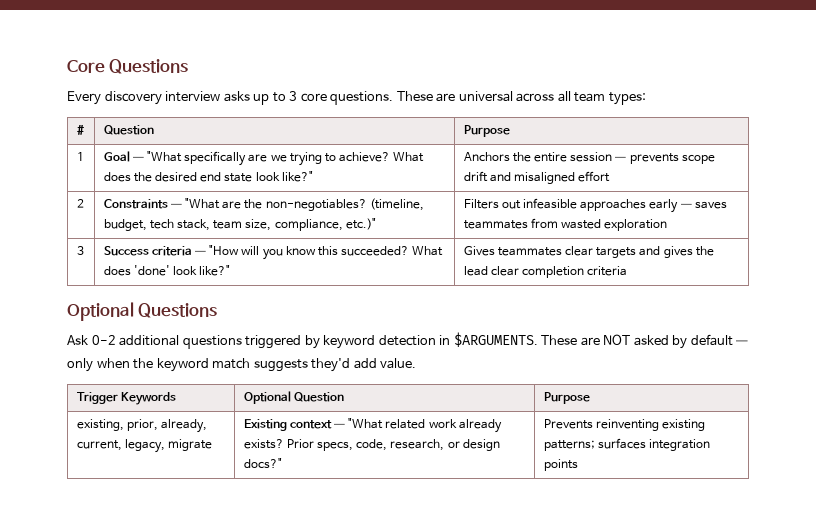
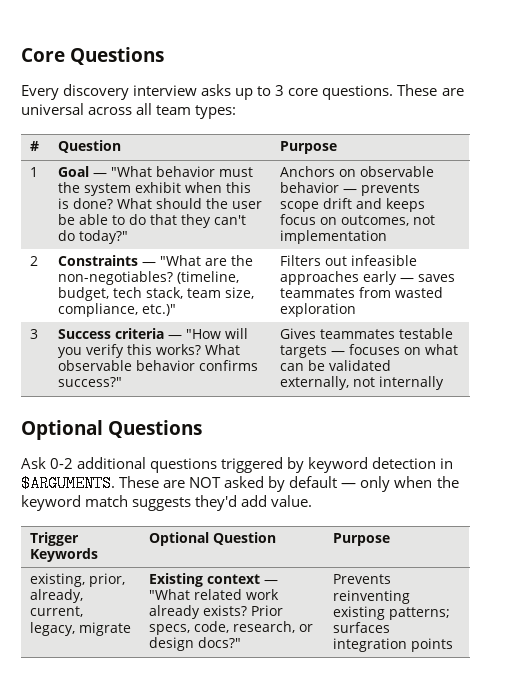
- Goal — "What specifically are we trying to achieve? What does the desired end state look like?" | Anchors the entire session — prevents scope drift and misaligned effort
+ Goal — "What behavior must the system exhibit when this is done? What should the user be able to do that they can't do today?" | Anchors on observable behavior — prevents scope drift and keeps focus on outcomes, not implementation
- 3 | Success criteria — "How will you know this succeeded? What does 'done' look like?" | Gives teammates clear targets and gives the lead clear completion criteria
+ 3 | Success criteria — "How will you verify this works? What observable behavior confirms success?" | Gives teammates testable targets — focuses on what can be validated externally, not internally

